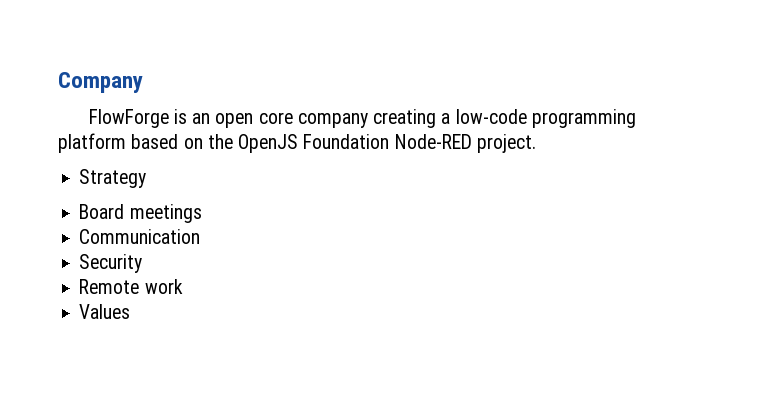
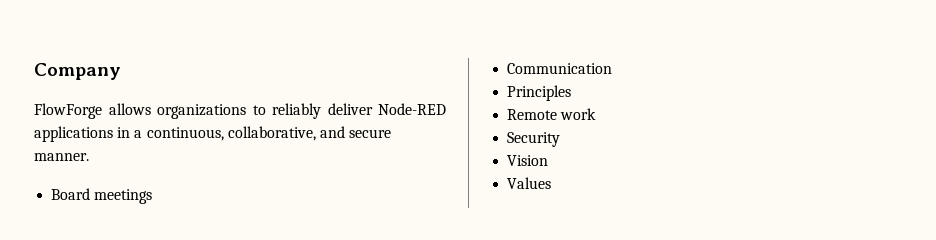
- FlowForge is an open core company creating a low-code programming platform based on the OpenJS Foundation Node-RED project.
- Strategy
+ FlowForge allows organizations to reliably deliver Node-RED applications in a continuous, collaborative, and secure manner.
- Security
+ Principles
+ Security
+ Vision

